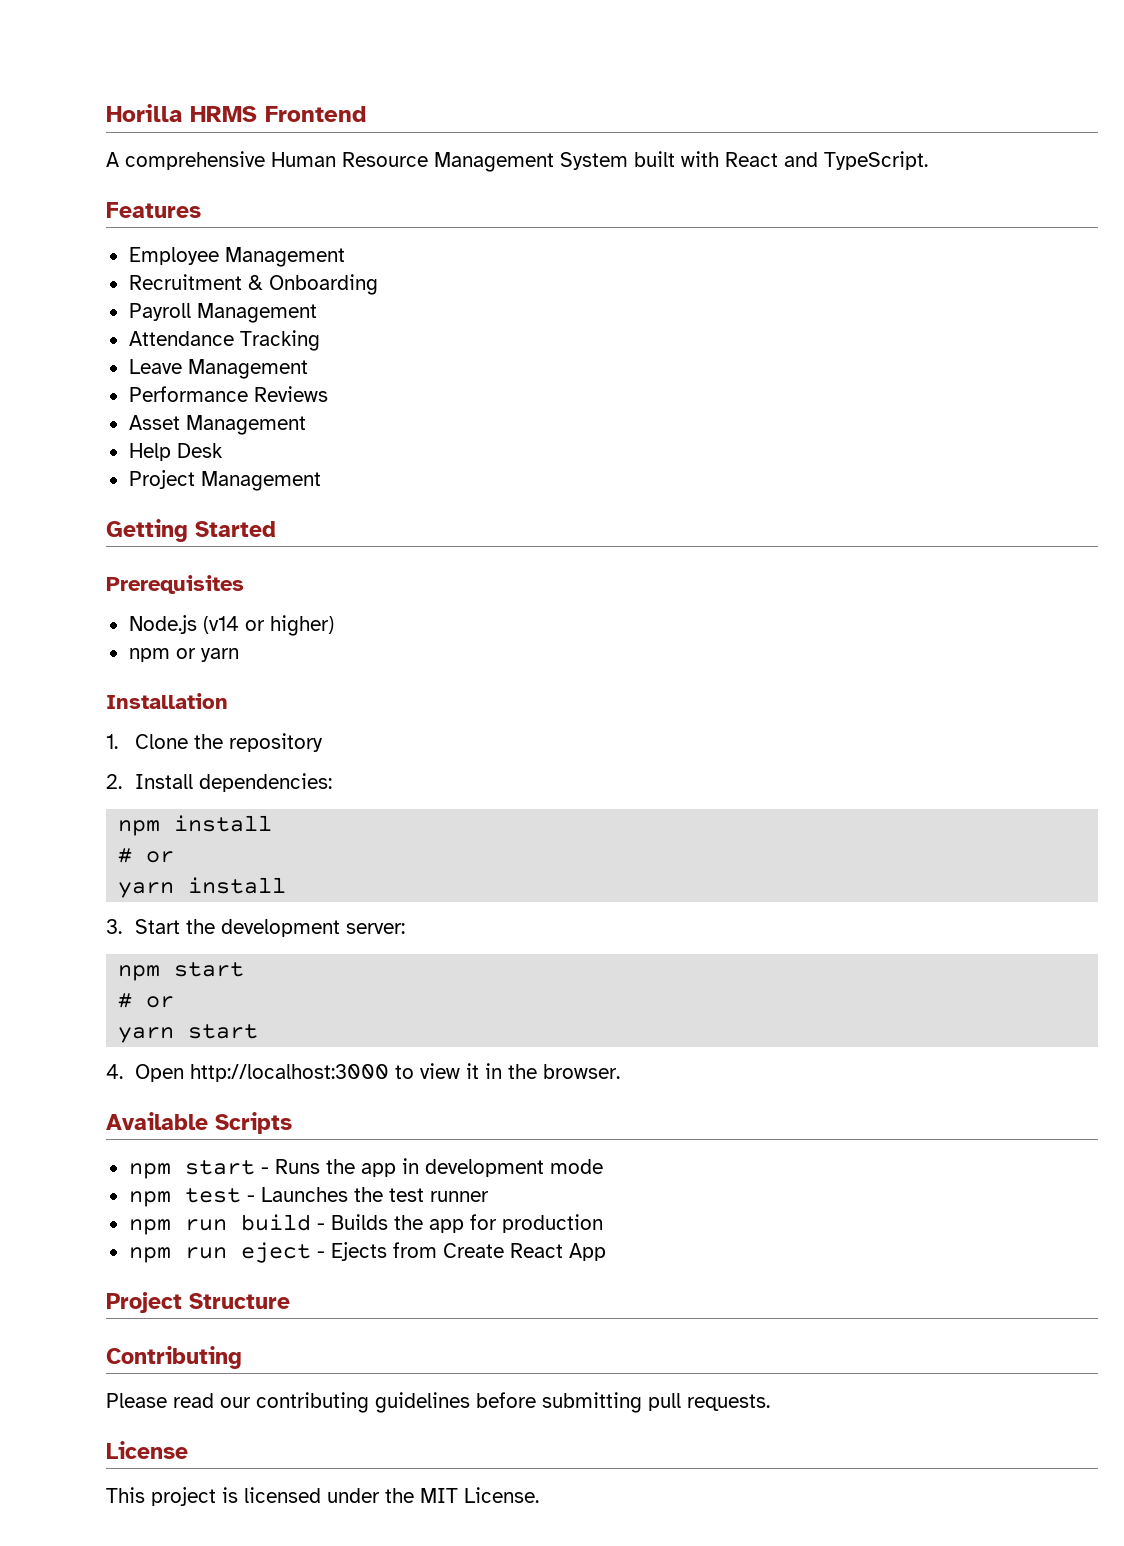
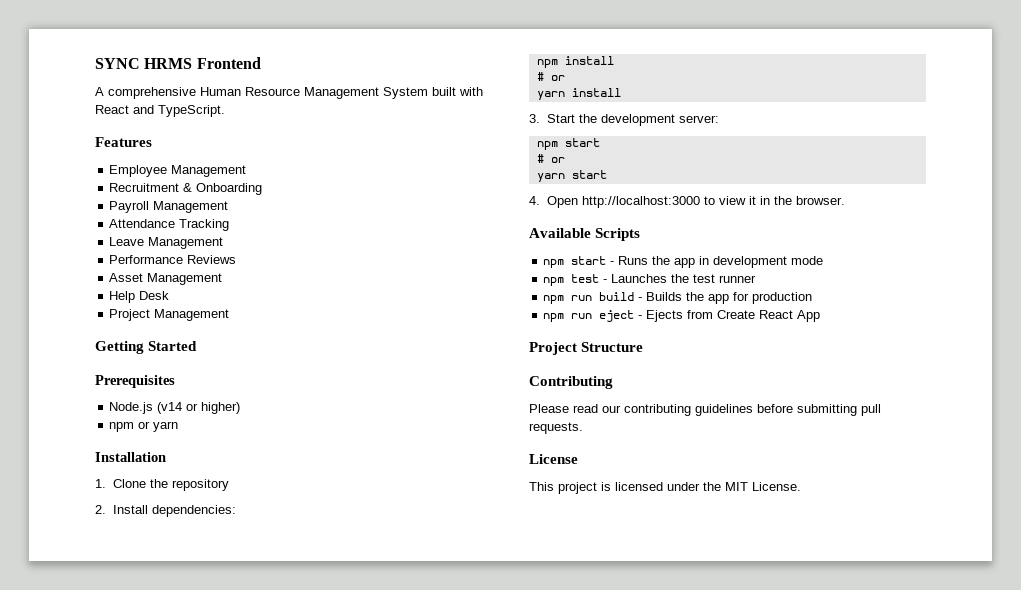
- Horilla HRMS Frontend
+ SYNC HRMS Frontend

